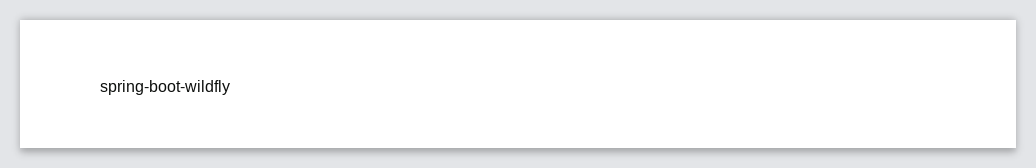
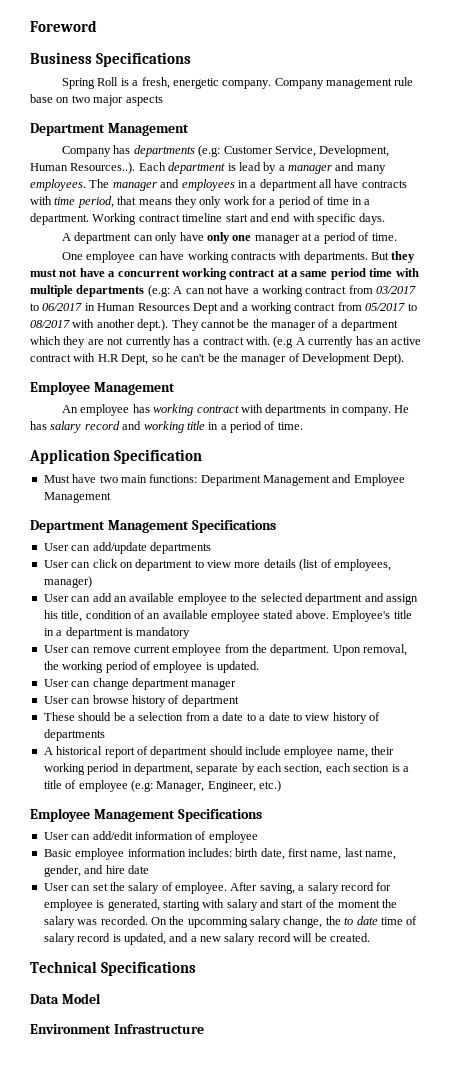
- spring-boot-wildfly
+ Foreword
+ Business Specifications
+ Spring Roll is a fresh, energetic company. Company management rule base on two major aspects
+ Department Management
+ Company has departments (e.g: Customer Service, Development, Human Resources..). Each department is lead by a manager and many employees. The manager and employees in a department all have contracts with time period, that means they only work for a period of time in a department. Working contract timeline start and end with specific days.
+ A department can only have only one manager at a period of time.
+ One employee can have working contracts with departments. But they must not have a concurrent working contract at a same period time with multiple departments (e.g: A can not have a working contract from 03/2017 to 06/2017 in Human Resources Dept and a working contract from 05/2017 to 08/2017 with another dept.). They cannot be the manager of a department which they are not currently has a contract with. (e.g A currently has an active contract with H.R Dept, so he can't be the manager of Development Dept).
+ Employee Management
+ An employee has working contract with departments in company. He has salary record and working title in a period of time.
+ Application Specification
+ Must have two main functions: Department Management and Employee Management
+ Department Management Specifications
+ User can add/update departments
+ User can click on department to view more details (list of employees, manager)
+ User can add an available employee to the selected department and assign his title, condition of an available employee stated above. Employee's title in a department is mandatory
+ User can remove current employee from the department. Upon removal, the working period of employee is updated.
+ User can change department manager
+ User can browse history of department
+ These should be a selection from a date to a date to view history of departments
+ A historical report of department should include employee name, their working period in department, separate by each section, each section is a title of employee (e.g: Manager, Engineer, etc.)
+ Employee Management Specifications
+ User can add/edit information of employee
+ Basic employee information includes: birth date, first name, last name, gender, and hire date
+ User can set the salary of employee. After saving, a salary record for employee is generated, starting with salary and start of the moment the salary was recorded. On the upcomming salary change, the to date time of salary record is updated, and a new salary record will be created.
+ Technical Specifications
+ Data Model
+ Environment Infrastructure

